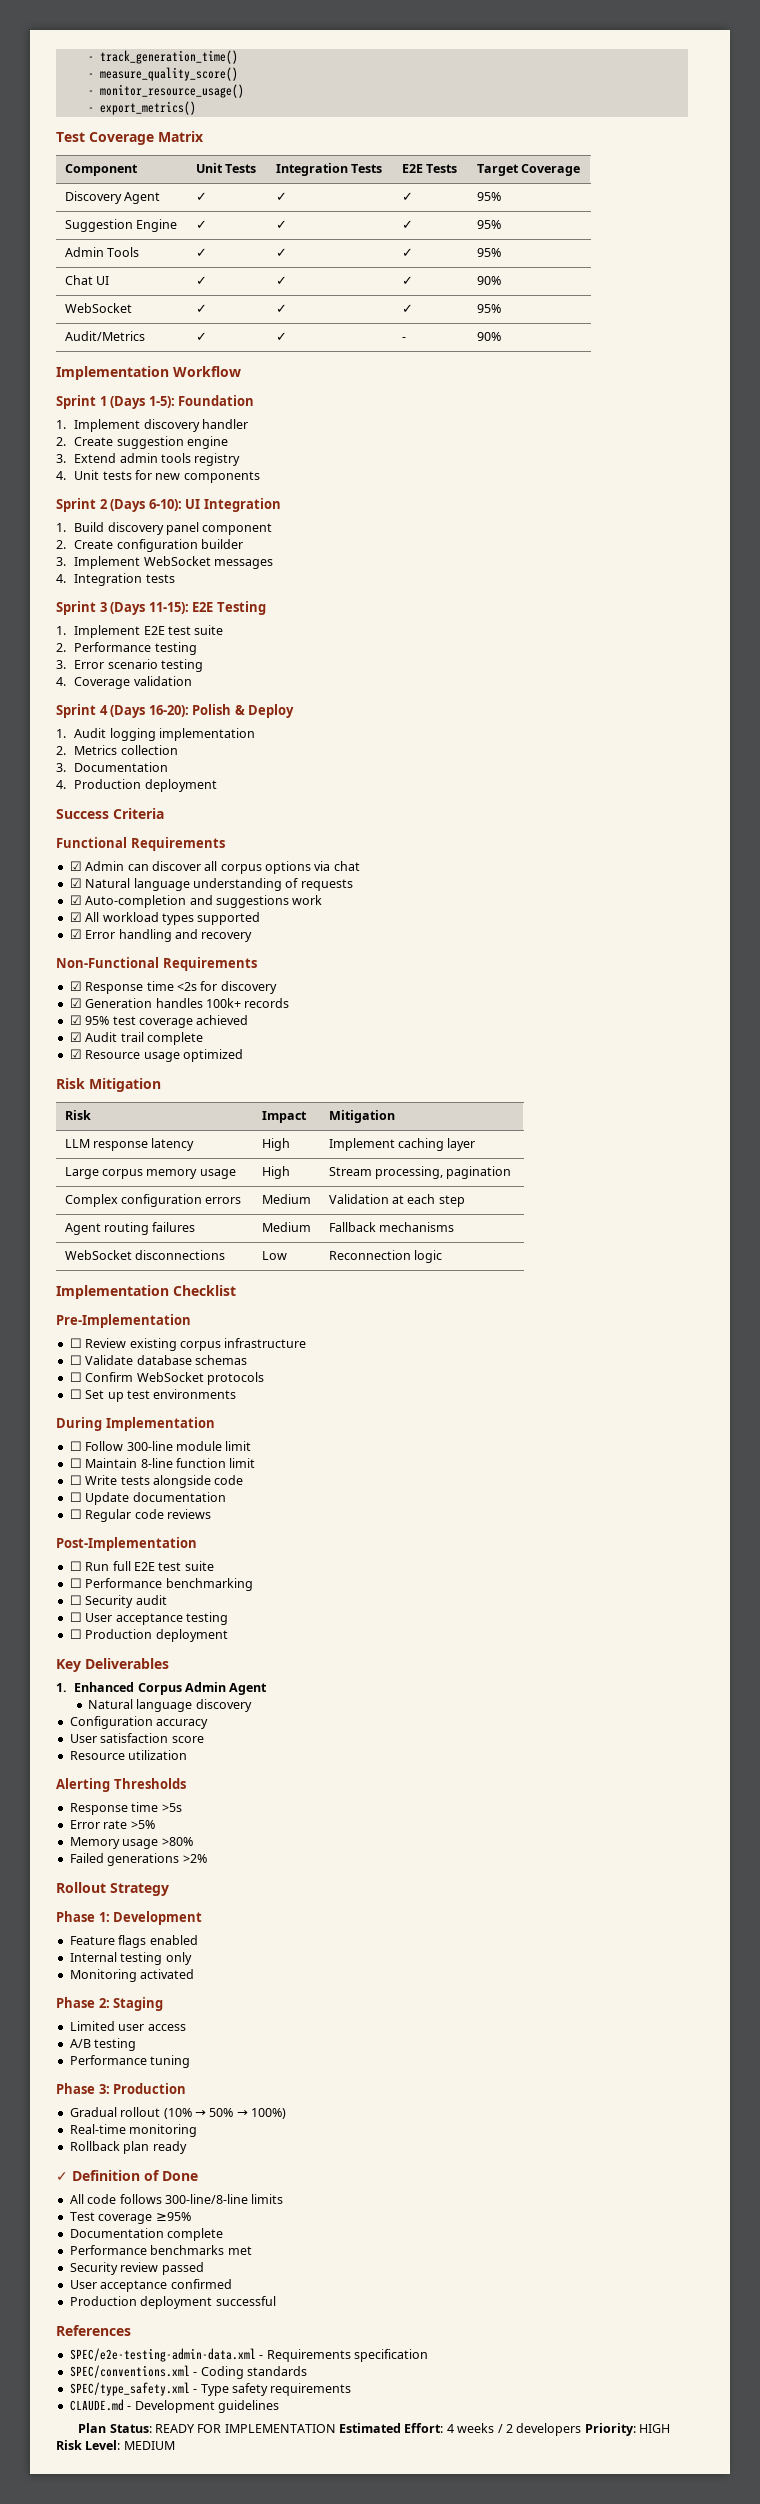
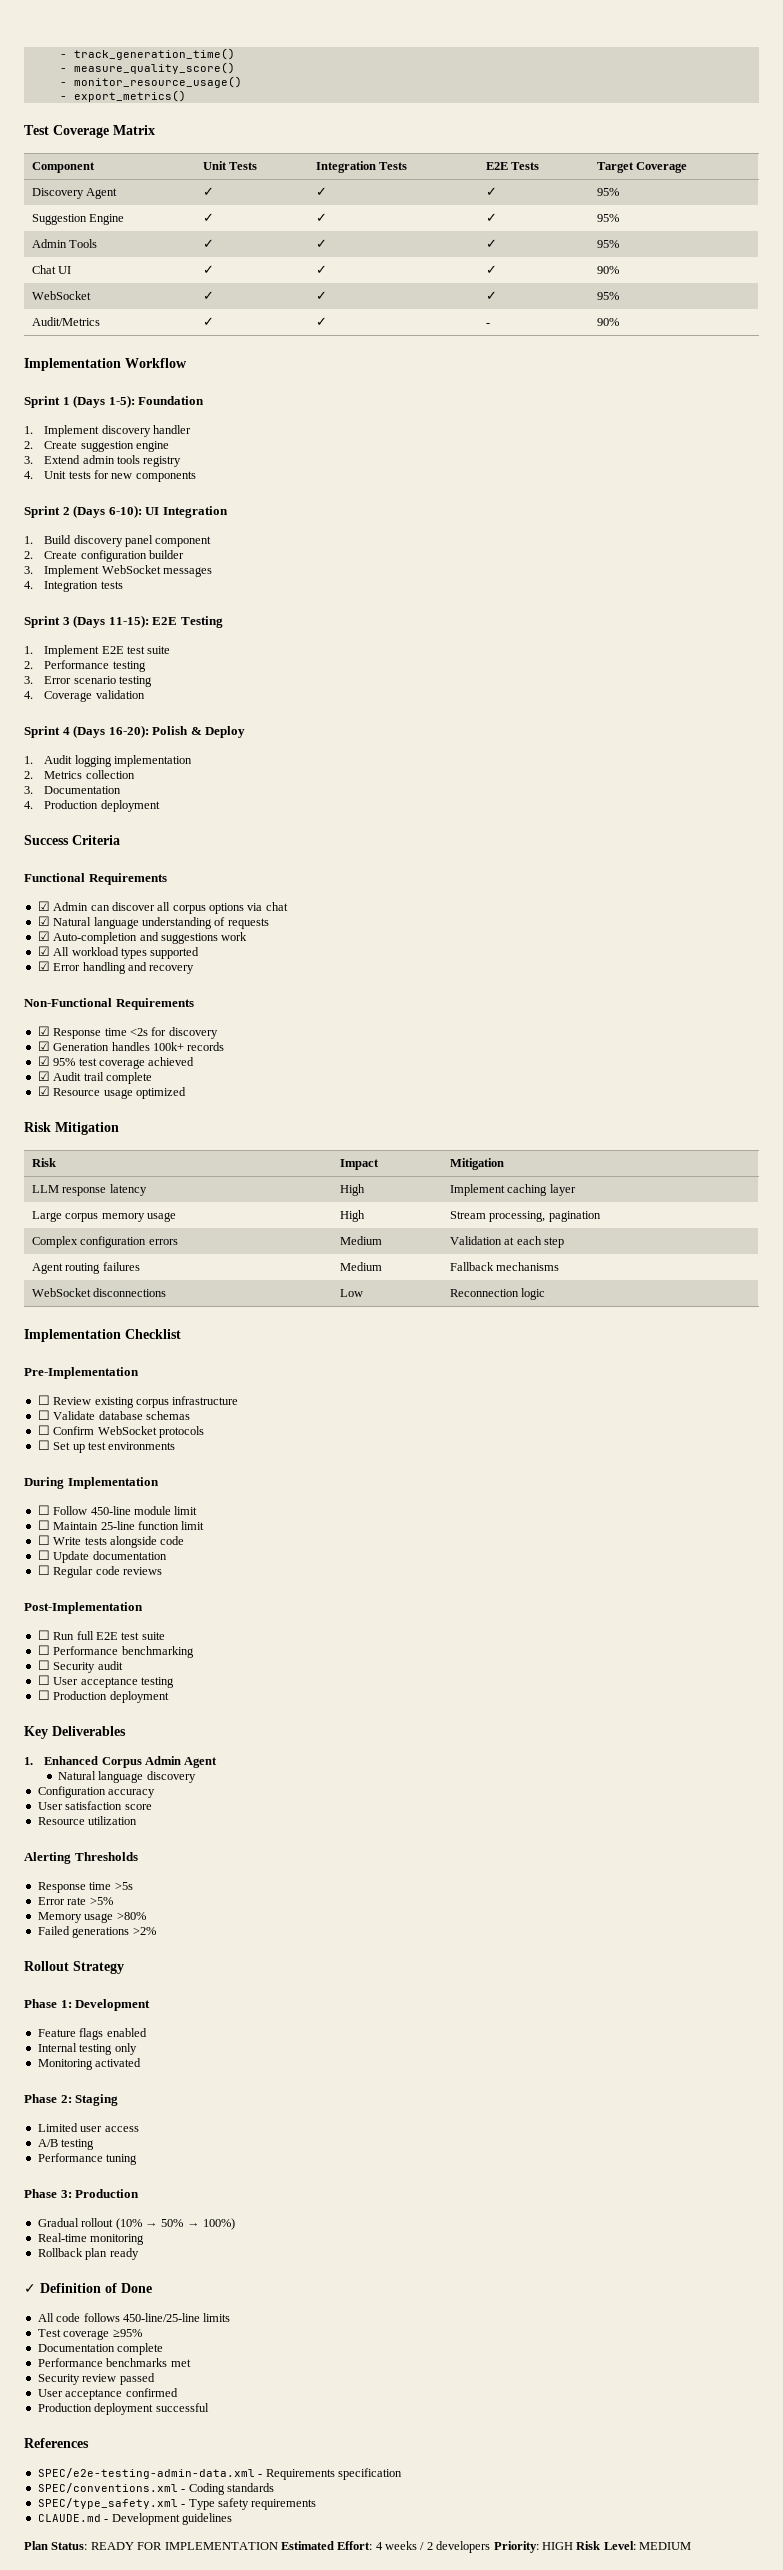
- ☐ Follow 300-line module limit
+ ☐ Follow 450-line module limit
- ☐ Maintain 8-line function limit
+ ☐ Maintain 25-line function limit
- All code follows 300-line/8-line limits
+ All code follows 450-line/25-line limits

